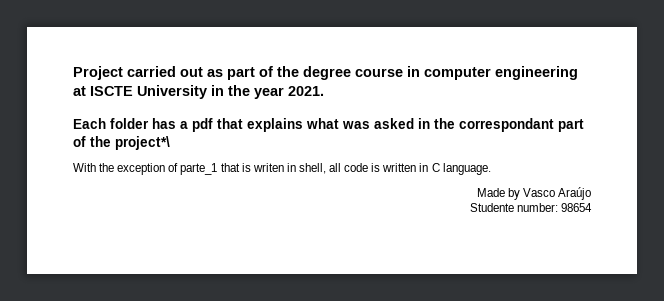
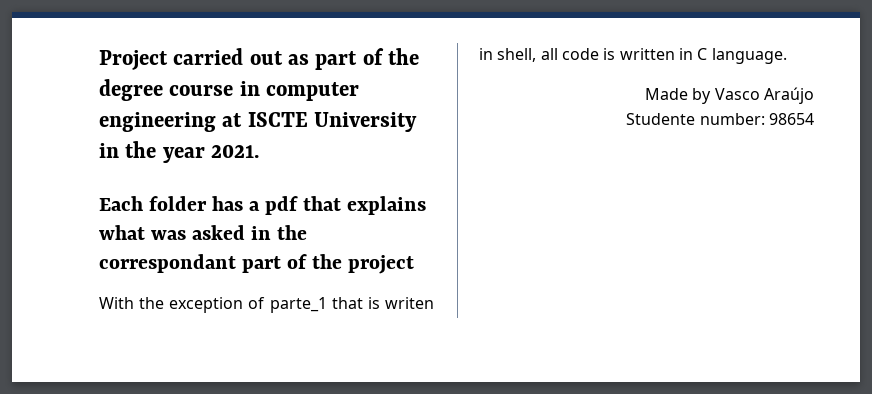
- Each folder has a pdf that explains what was asked in the correspondant part of the project*\
+ Each folder has a pdf that explains what was asked in the correspondant part of the project

